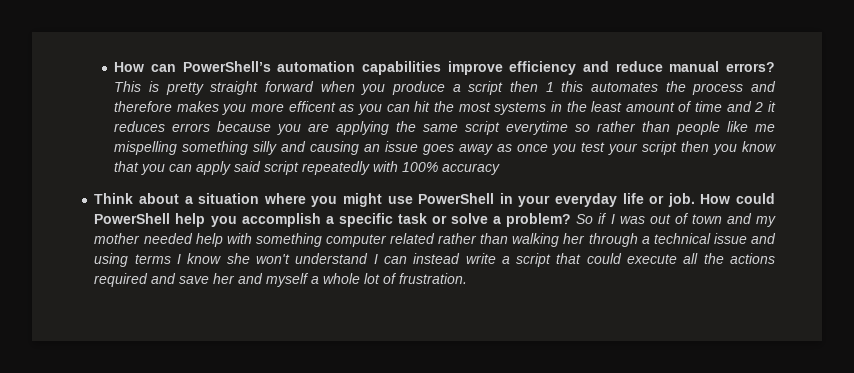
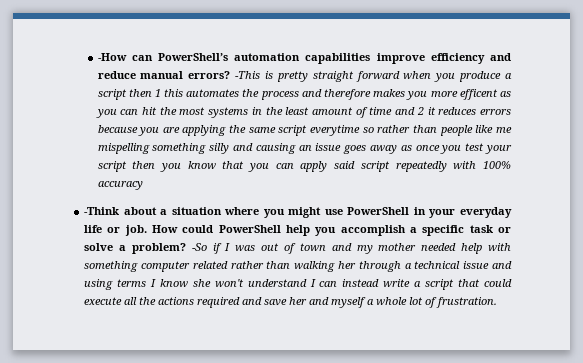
- How can PowerShell’s automation capabilities improve efficiency and reduce manual errors?
+ -How can PowerShell’s automation capabilities improve efficiency and reduce manual errors?
- This is pretty straight forward when you produce a script then 1 this automates the process and therefore makes you more efficent as you can hit the most systems in the least amount of time and 2 it reduces errors because you are applying the same script everytime so rather than people like me mispelling something silly and causing an issue goes away as once you test your script then you know that you can apply said script repeatedly with 100% accuracy
+ -This is pretty straight forward when you produce a script then 1 this automates the process and therefore makes you more efficent as you can hit the most systems in the least amount of time and 2 it reduces errors because you are applying the same script everytime so rather than people like me mispelling something silly and causing an issue goes away as once you test your script then you know that you can apply said script repeatedly with 100% accuracy
- Think about a situation where you might use PowerShell in your everyday life or job.
+ -Think about a situation where you might use PowerShell in your everyday life or job.
- So if I was out of town and my mother needed help with something computer related rather than walking her through a technical issue and using terms I know she won't understand I can instead write a script that could execute all the actions required and save her and myself a whole lot of frustration.
+ -So if I was out of town and my mother needed help with something computer related rather than walking her through a technical issue and using terms I know she won't understand I can instead write a script that could execute all the actions required and save her and myself a whole lot of frustration.

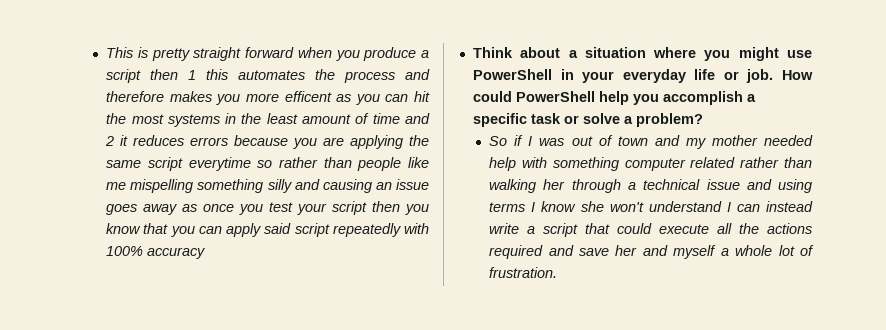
- -How can PowerShell’s automation capabilities improve efficiency and reduce manual errors? -This is pretty straight forward when you produce a script then 1 this automates the process and therefore makes you more efficent as you can hit the most systems in the least amount of time and 2 it reduces errors because you are applying the same script everytime so rather than people like me mispelling something silly and causing an issue goes away as once you test your script then you know that you can apply said script repeatedly with 100% accuracy
+ This is pretty straight forward when you produce a script then 1 this automates the process and therefore makes you more efficent as you can hit the most systems in the least amount of time and 2 it reduces errors because you are applying the same script everytime so rather than people like me mispelling something silly and causing an issue goes away as once you test your script then you know that you can apply said script repeatedly with 100% accuracy
- -Think about a situation where you might use PowerShell in your everyday life or job.
+ Think about a situation where you might use PowerShell in your everyday life or job.
- How could PowerShell help you accomplish a specific task or solve a problem? -So if I was out of town and my mother needed help with something computer related rather than walking her through a technical issue and using terms I know she won't understand I can instead write a script that could execute all the actions required and save her and myself a whole lot of frustration.
+ How could PowerShell help you accomplish a specific task or solve a problem?
+ So if I was out of town and my mother needed help with something computer related rather than walking her through a technical issue and using terms I know she won't understand I can instead write a script that could execute all the actions required and save her and myself a whole lot of frustration.

